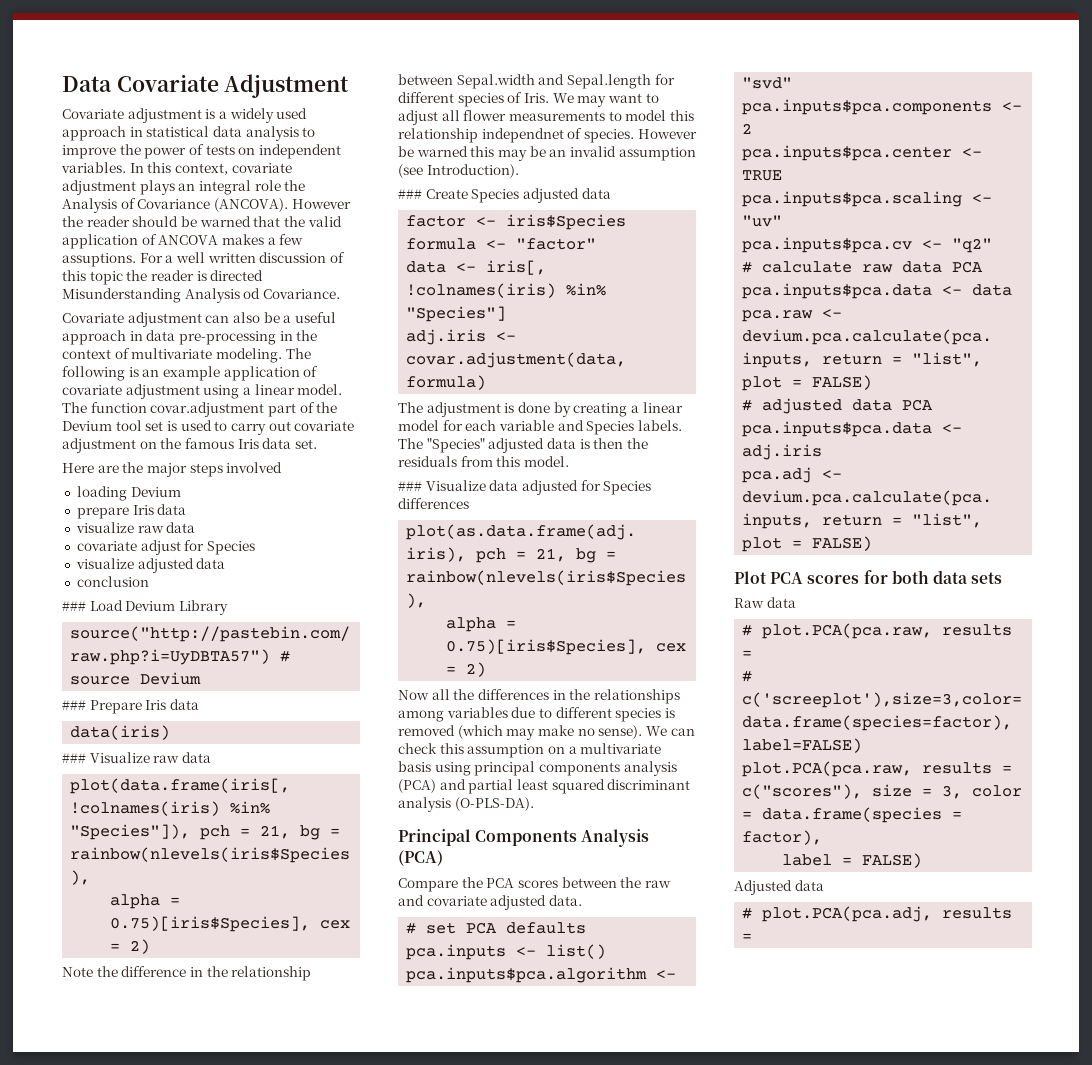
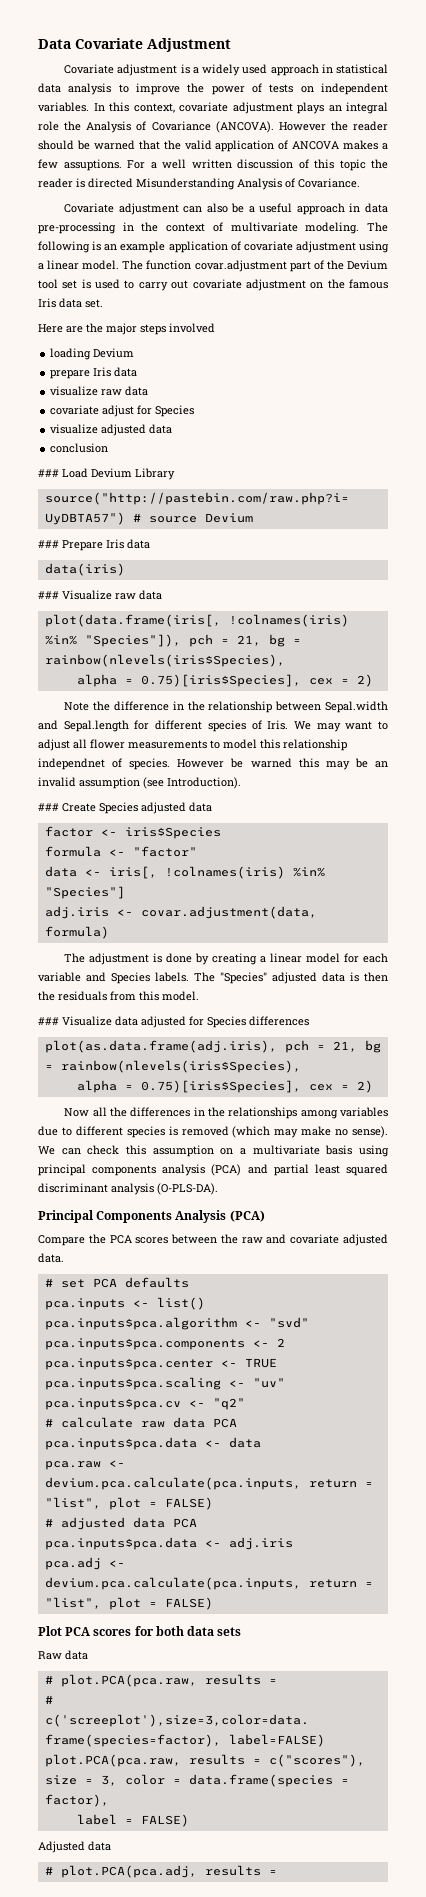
- For a well written discussion of this topic the reader is directed Misunderstanding Analysis od Covariance.
+ For a well written discussion of this topic the reader is directed Misunderstanding Analysis of Covariance.

